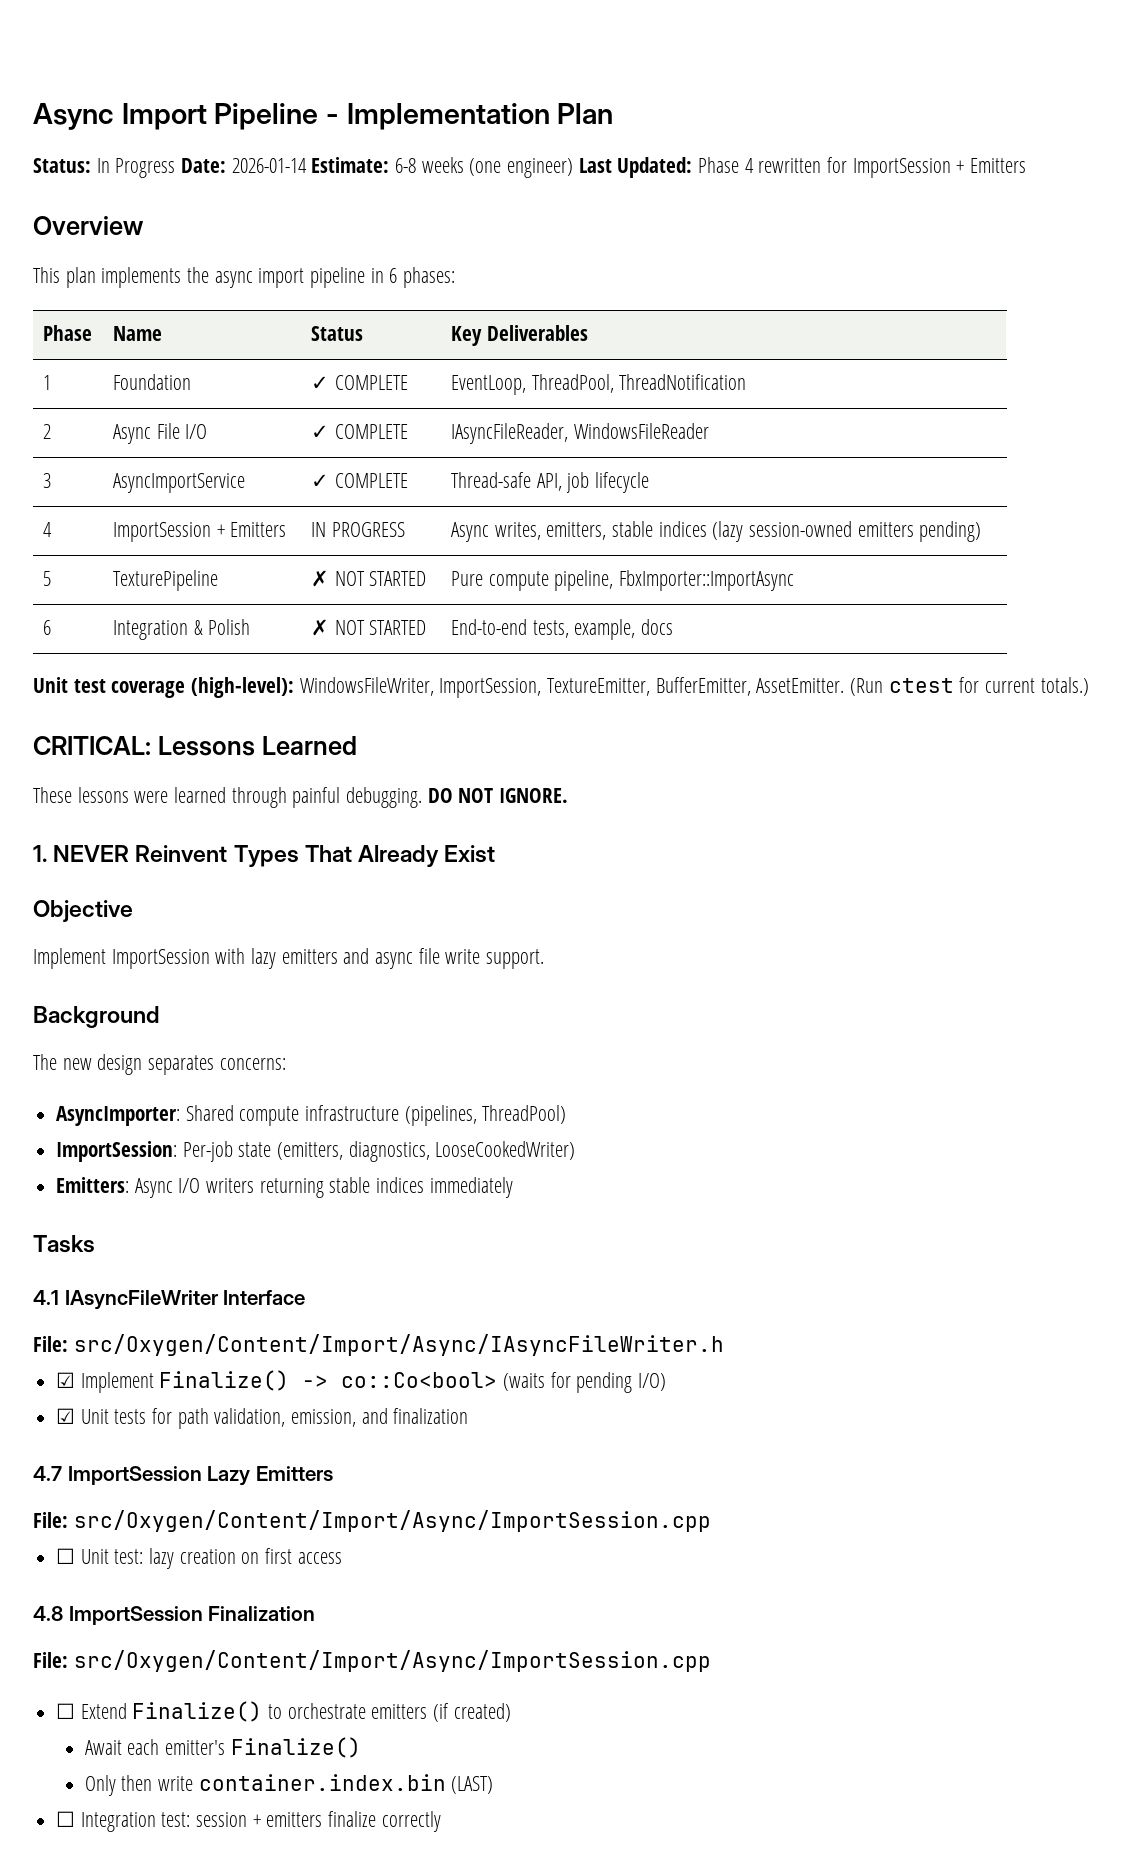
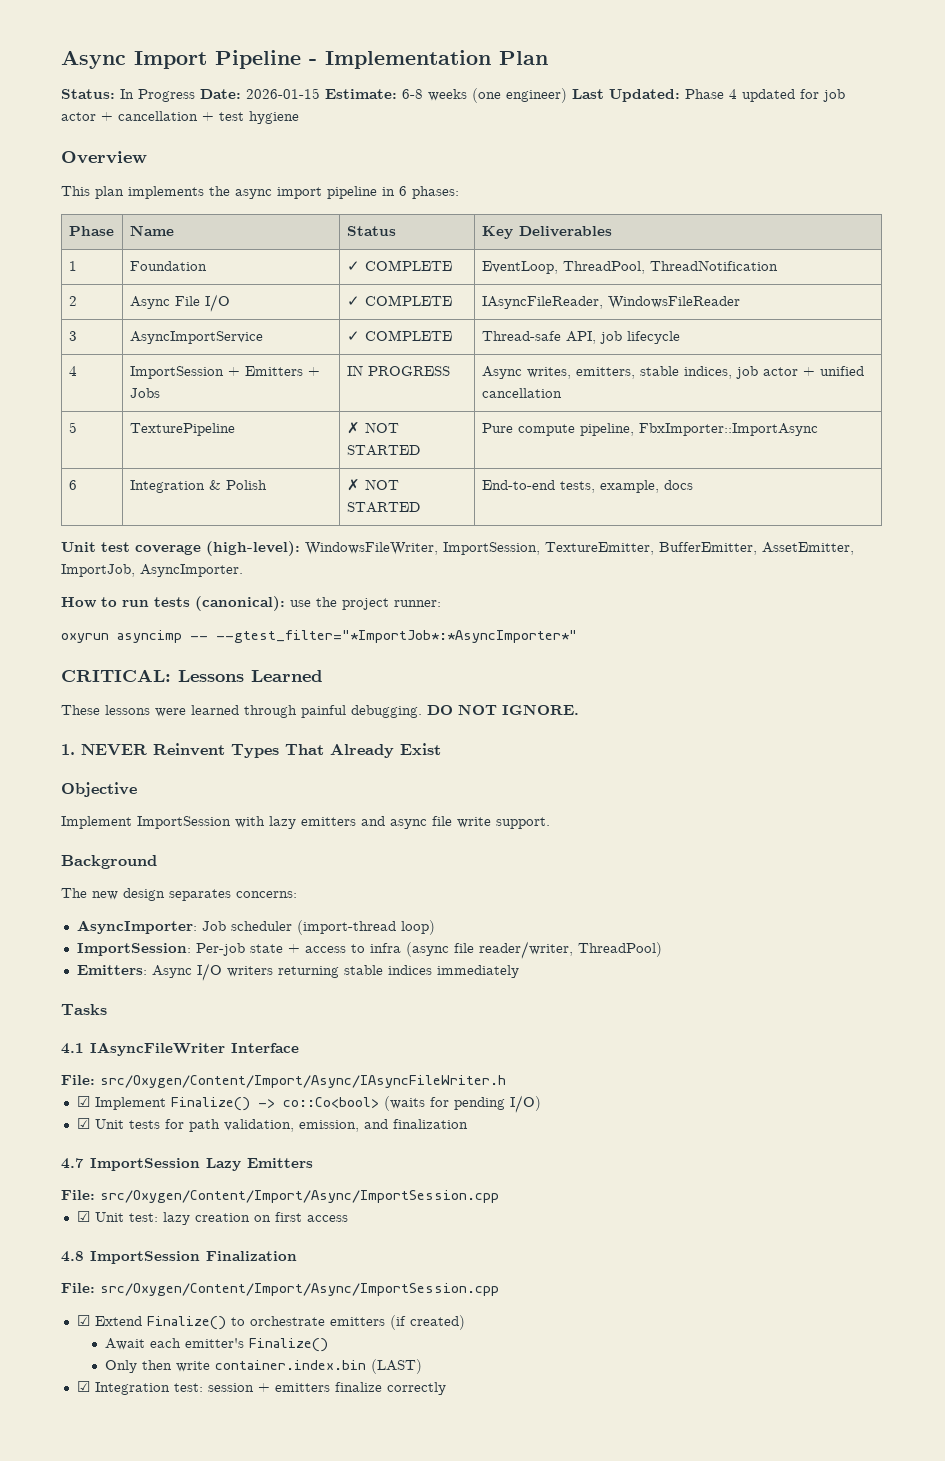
- Status: In Progress Date: 2026-01-14 Estimate: 6-8 weeks (one engineer) Last Updated: Phase 4 rewritten for ImportSession + Emitters
+ Status: In Progress Date: 2026-01-15 Estimate: 6-8 weeks (one engineer) Last Updated: Phase 4 updated for job actor + cancellation + test hygiene
- 4 | ImportSession + Emitters | IN PROGRESS | Async writes, emitters, stable indices (lazy session-owned emitters pending)
+ 4 | ImportSession + Emitters + Jobs | IN PROGRESS | Async writes, emitters, stable indices, job actor + unified cancellation
- Unit test coverage (high-level): WindowsFileWriter, ImportSession, TextureEmitter, BufferEmitter, AssetEmitter. (Run ctest for current totals.)
+ Unit test coverage (high-level): WindowsFileWriter, ImportSession, TextureEmitter, BufferEmitter, AssetEmitter, ImportJob, AsyncImporter.
+ How to run tests (canonical): use the project runner:
+ oxyrun asyncimp -- --gtest_filter="*ImportJob*:*AsyncImporter*"
- AsyncImporter: Shared compute infrastructure (pipelines, ThreadPool)
- ImportSession: Per-job state (emitters, diagnostics, LooseCookedWriter)
+ AsyncImporter: Job scheduler (import-thread loop)
+ ImportSession: Per-job state + access to infra (async file reader/writer, ThreadPool)
- ☐ Unit test: lazy creation on first access
+ ☑ Unit test: lazy creation on first access
- ☐ Extend Finalize() to orchestrate emitters (if created)
+ ☑ Extend Finalize() to orchestrate emitters (if created)
- ☐ Integration test: session + emitters finalize correctly
+ ☑ Integration test: session + emitters finalize correctly

